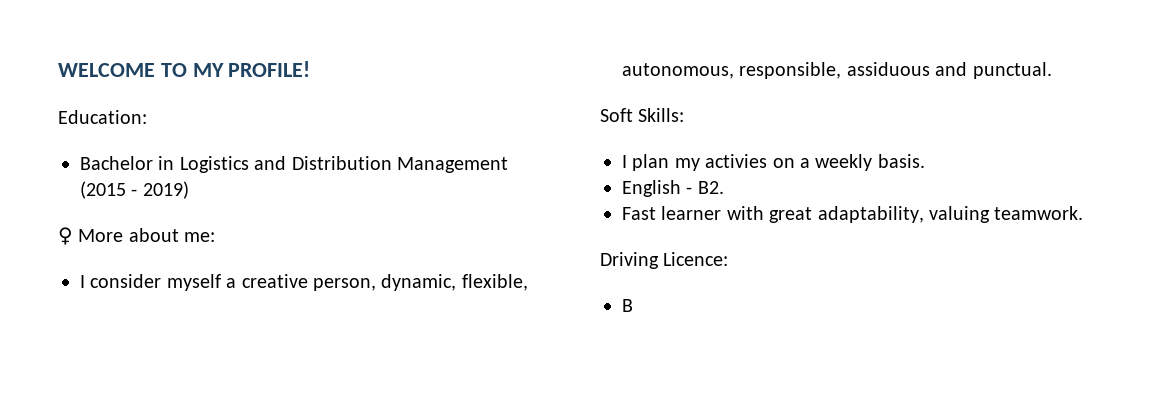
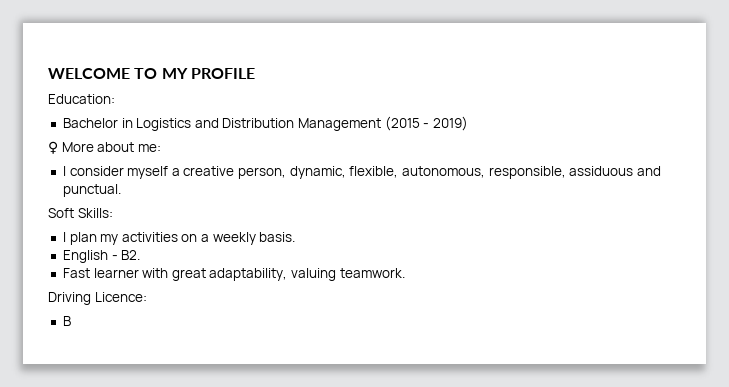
- WELCOME TO MY PROFILE!
+ WELCOME TO MY PROFILE
- I plan my activies on a weekly basis.
+ I plan my activities on a weekly basis.

